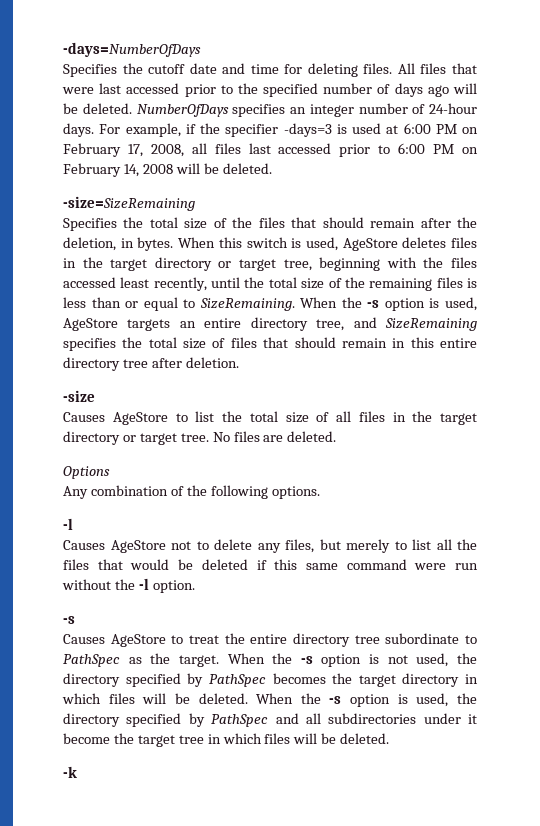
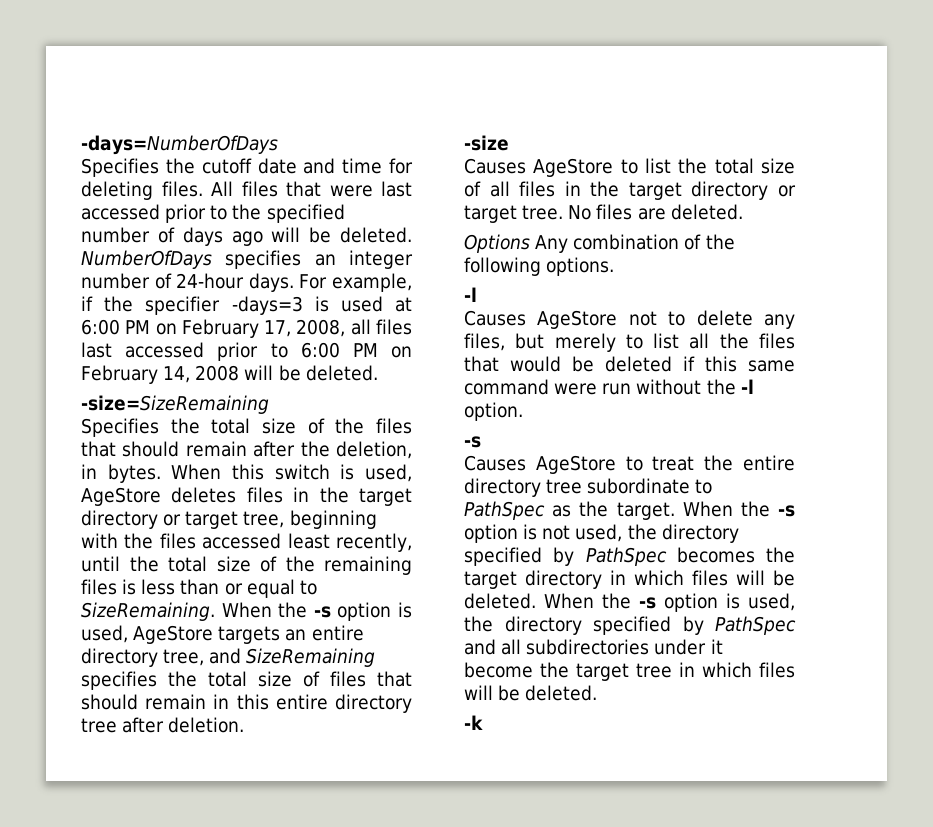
- Options
- Any combination of the following options.
+ Options Any combination of the following options.

